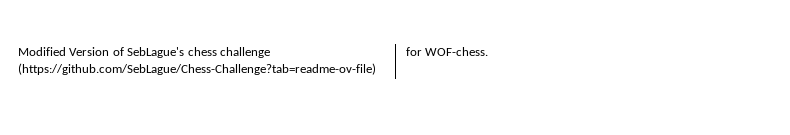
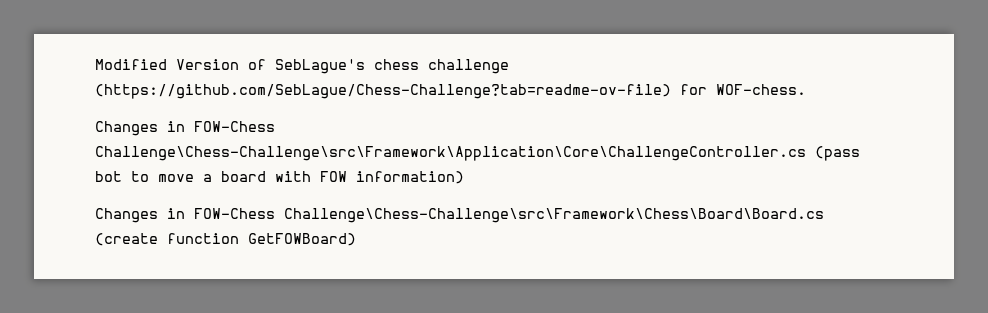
+ Changes in FOW-Chess Challenge\Chess-Challenge\src\Framework\Application\Core\ChallengeController.cs (pass bot to move a board with FOW information)
+ Changes in FOW-Chess Challenge\Chess-Challenge\src\Framework\Chess\Board\Board.cs (create function GetFOWBoard)

